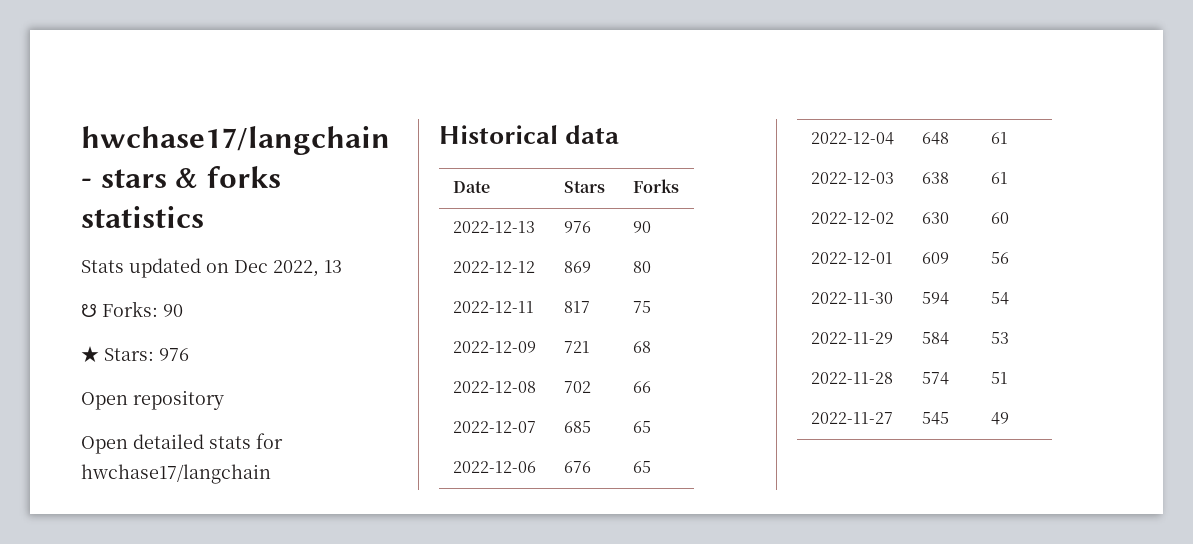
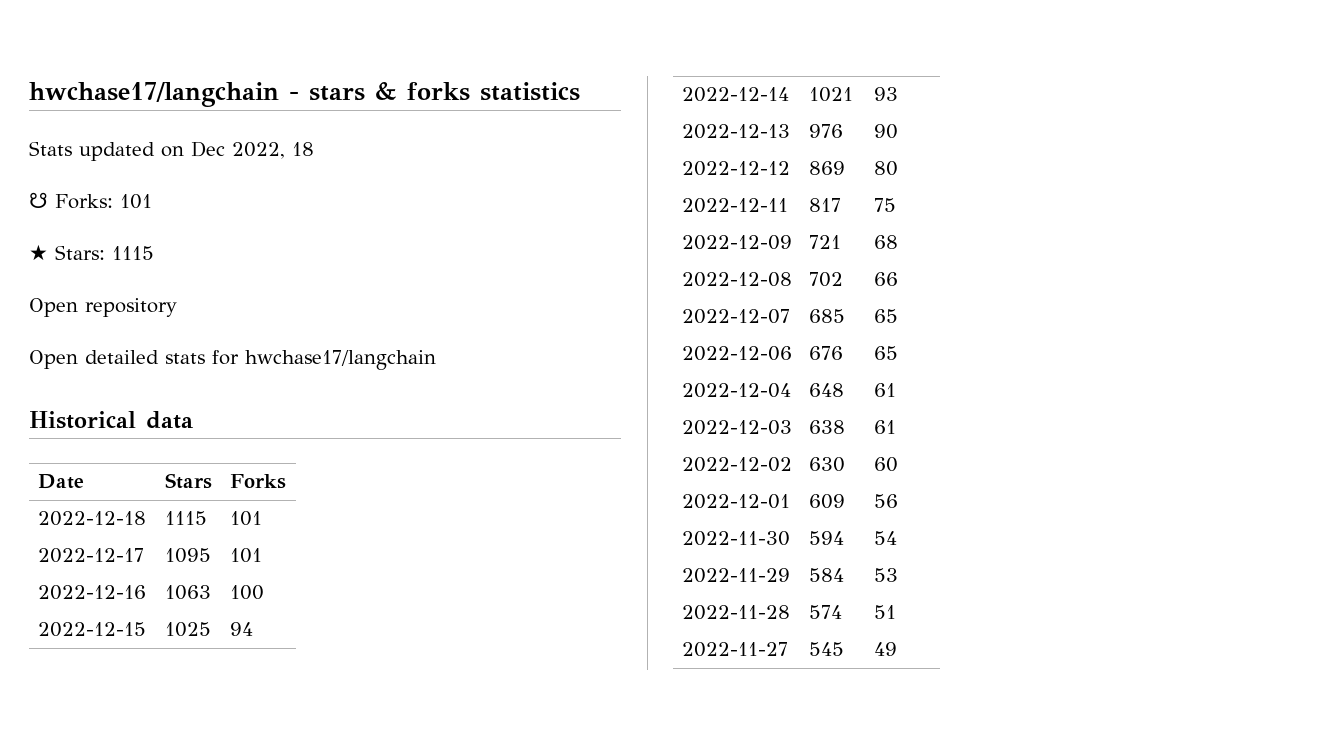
- Stats updated on Dec 2022, 13
+ Stats updated on Dec 2022, 18
- ☋ Forks: 90
+ ☋ Forks: 101
- ★ Stars: 976
+ ★ Stars: 1115
+ 2022-12-18 | 1115 | 101
+ 2022-12-17 | 1095 | 101
+ 2022-12-16 | 1063 | 100
+ 2022-12-15 | 1025 | 94
+ 2022-12-14 | 1021 | 93

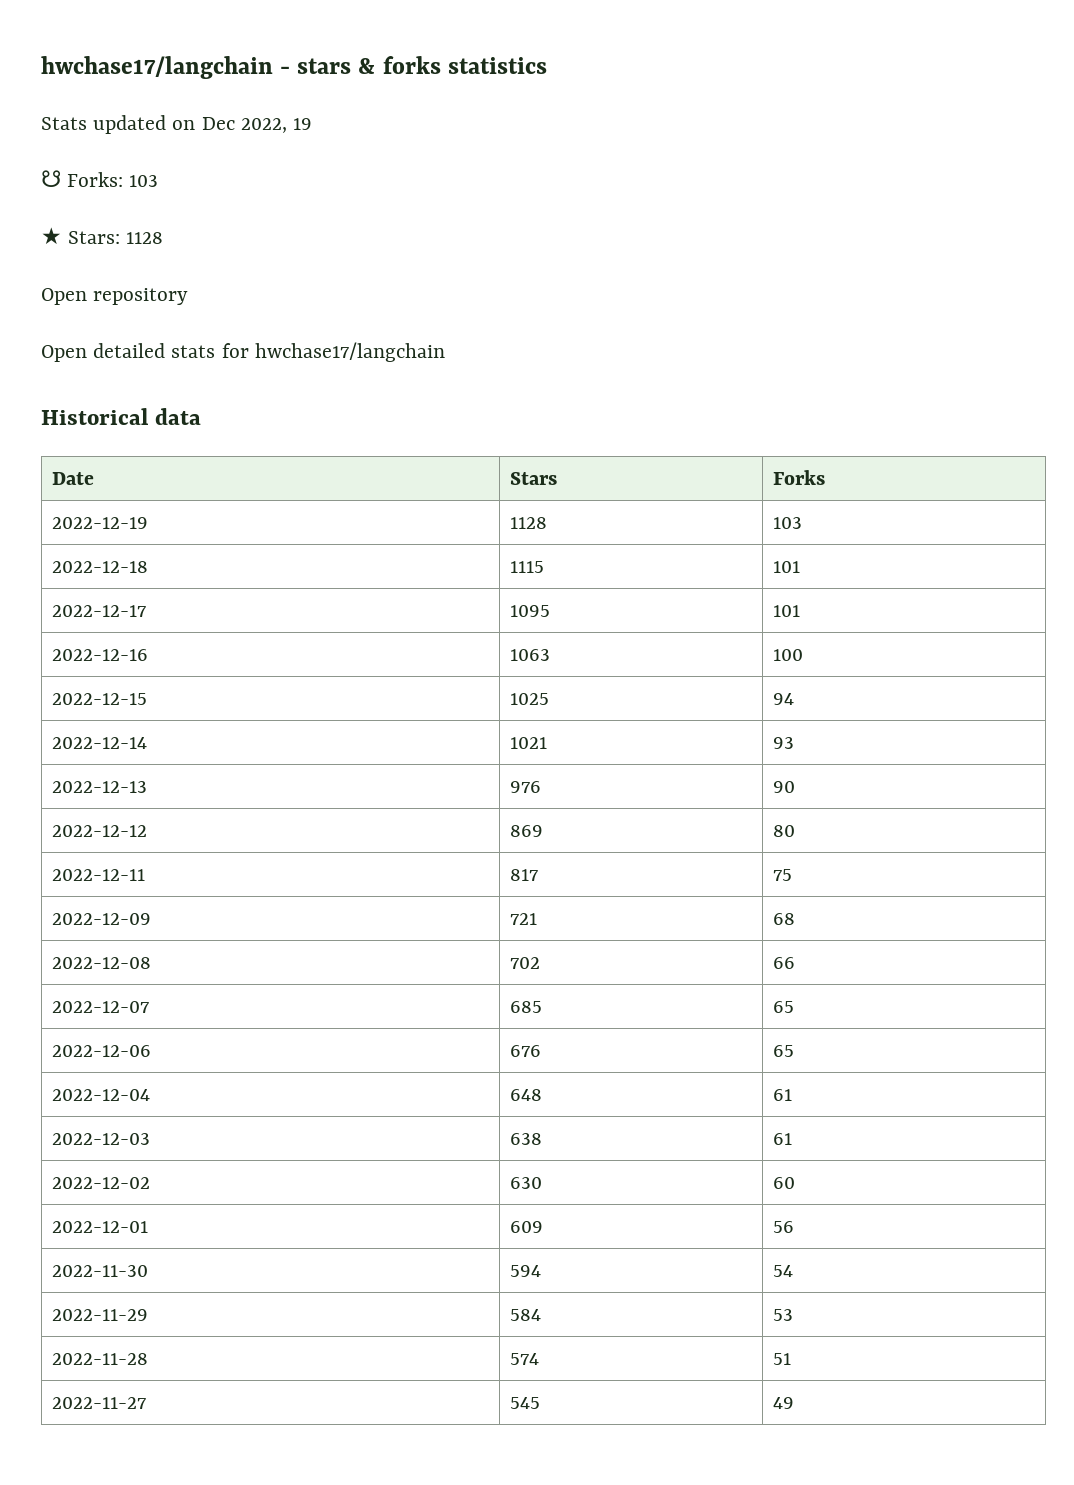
- Stats updated on Dec 2022, 18
+ Stats updated on Dec 2022, 19
- ☋ Forks: 101
+ ☋ Forks: 103
- ★ Stars: 1115
+ ★ Stars: 1128
+ 2022-12-19 | 1128 | 103

